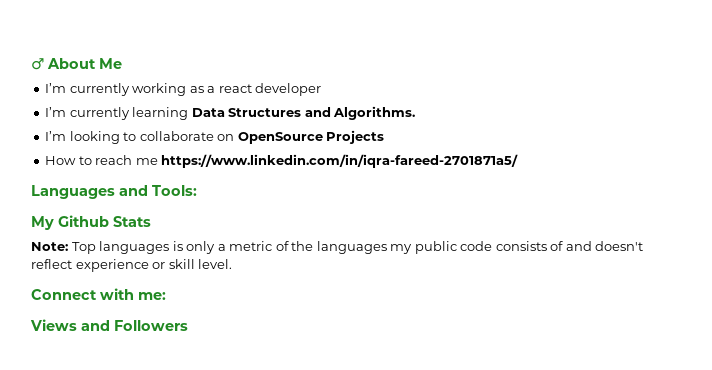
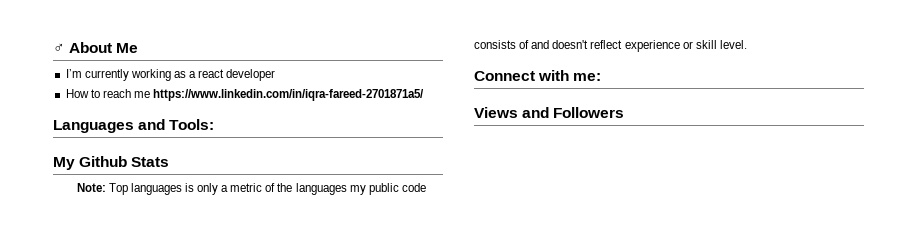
- I’m currently learning Data Structures and Algorithms.
- I’m looking to collaborate on OpenSource Projects

